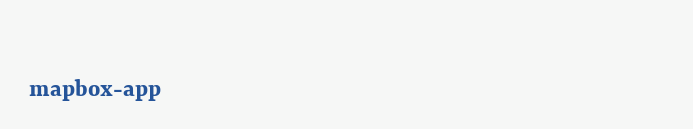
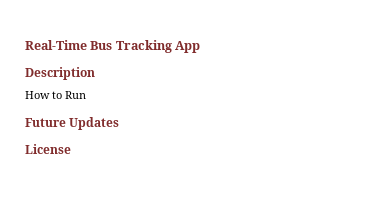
- mapbox-app
+ Real-Time Bus Tracking App
+ Description
+ How to Run
+ Future Updates
+ License

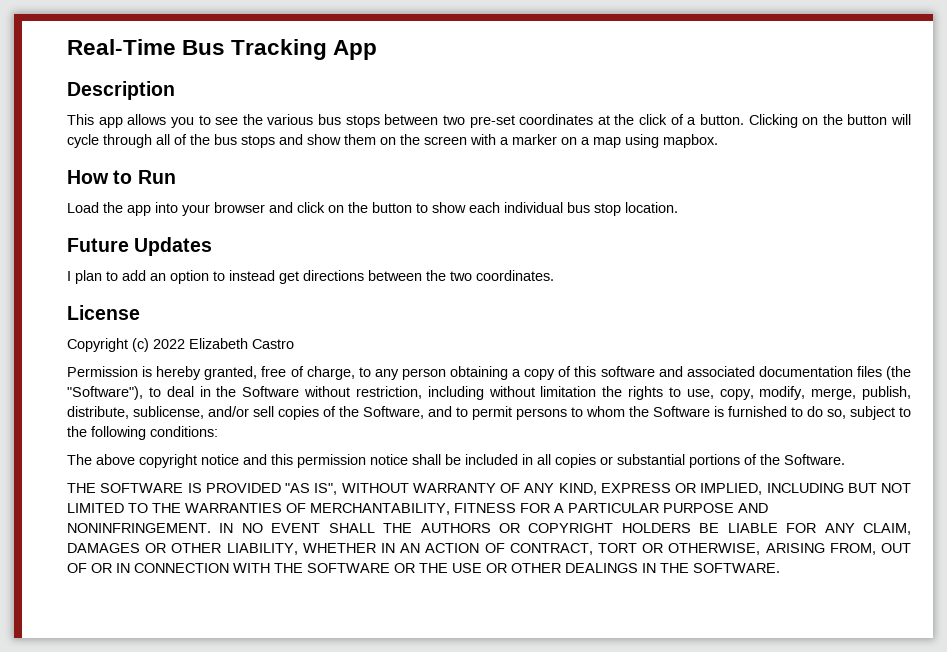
+ This app allows you to see the various bus stops between two pre-set coordinates at the click of a button. Clicking on the button will cycle through all of the bus stops and show them on the screen with a marker on a map using mapbox.
  How to Run
+ Load the app into your browser and click on the button to show each individual bus stop location.
  Future Updates
+ I plan to add an option to instead get directions between the two coordinates.
  License
+ Copyright (c) 2022 Elizabeth Castro
+ Permission is hereby granted, free of charge, to any person obtaining a copy of this software and associated documentation files (the "Software"), to deal in the Software without restriction, including without limitation the rights to use, copy, modify, merge, publish, distribute, sublicense, and/or sell copies of the Software, and to permit persons to whom the Software is furnished to do so, subject to the following conditions:
+ The above copyright notice and this permission notice shall be included in all copies or substantial portions of the Software.
+ THE SOFTWARE IS PROVIDED "AS IS", WITHOUT WARRANTY OF ANY KIND, EXPRESS OR IMPLIED, INCLUDING BUT NOT LIMITED TO THE WARRANTIES OF MERCHANTABILITY, FITNESS FOR A PARTICULAR PURPOSE AND NONINFRINGEMENT. IN NO EVENT SHALL THE AUTHORS OR COPYRIGHT HOLDERS BE LIABLE FOR ANY CLAIM, DAMAGES OR OTHER LIABILITY, WHETHER IN AN ACTION OF CONTRACT, TORT OR OTHERWISE, ARISING FROM, OUT OF OR IN CONNECTION WITH THE SOFTWARE OR THE USE OR OTHER DEALINGS IN THE SOFTWARE.

